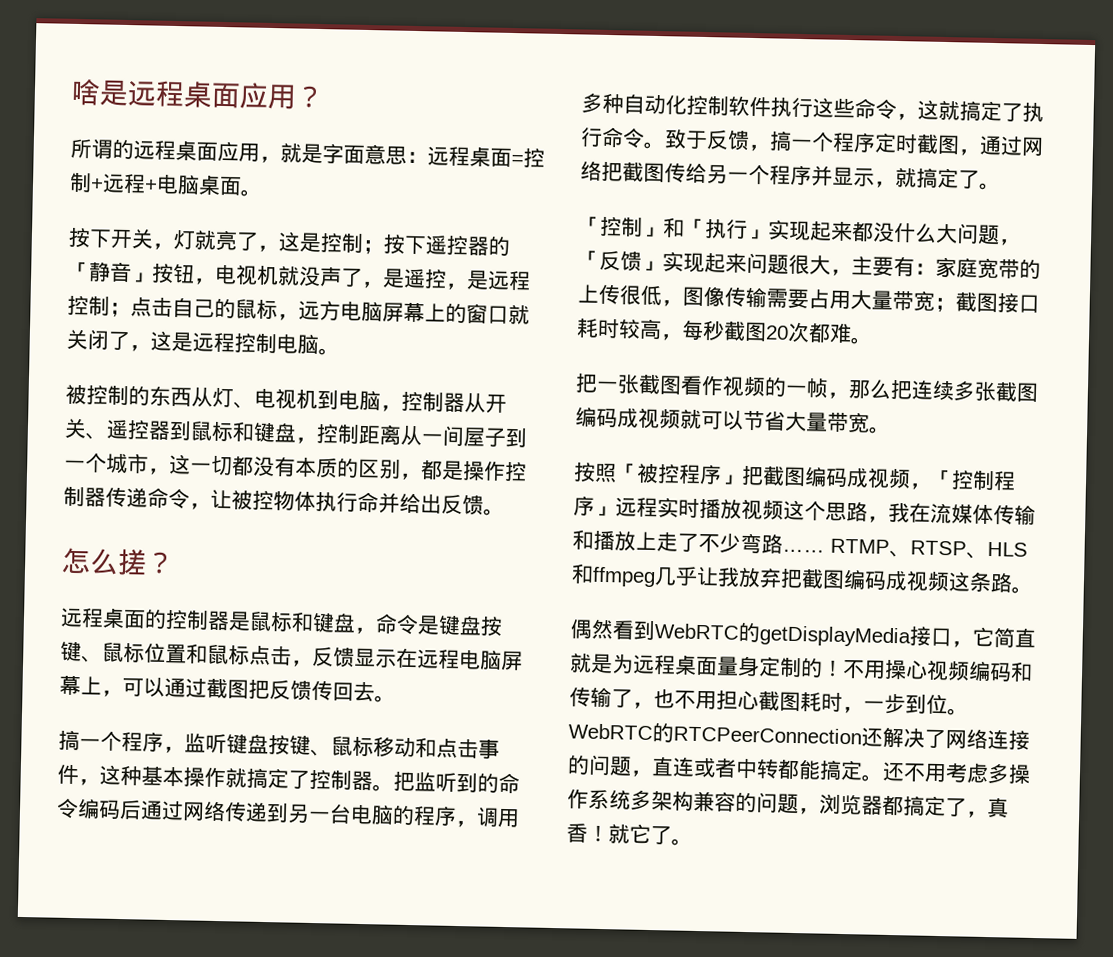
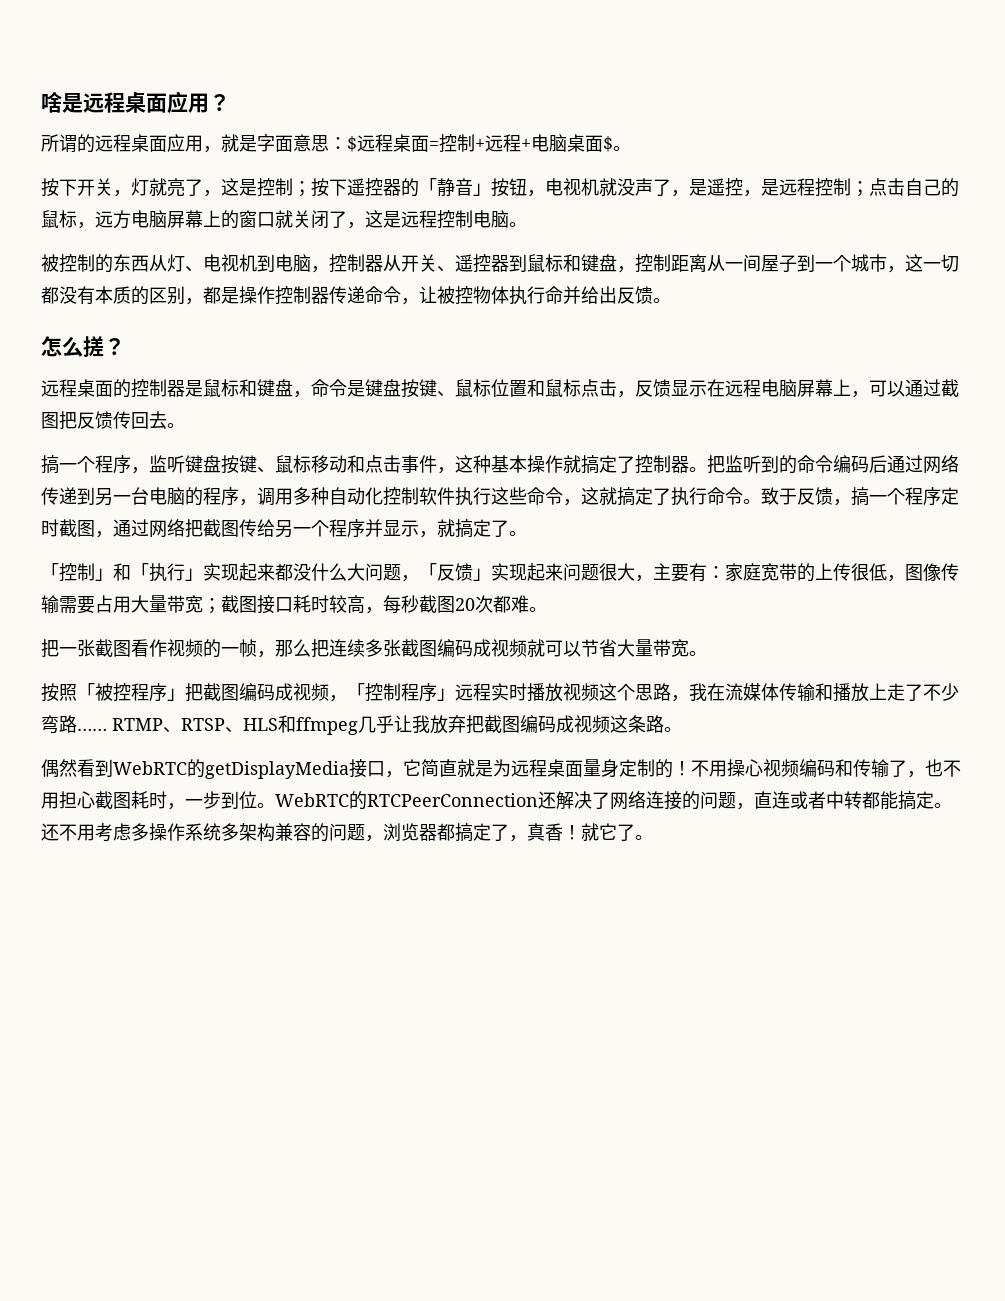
- 所谓的远程桌面应用，就是字面意思：远程桌面=控制+远程+电脑桌面。
+ 所谓的远程桌面应用，就是字面意思：$远程桌面=控制+远程+电脑桌面$。

